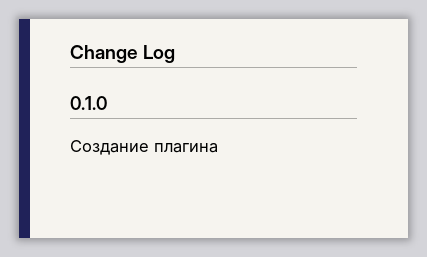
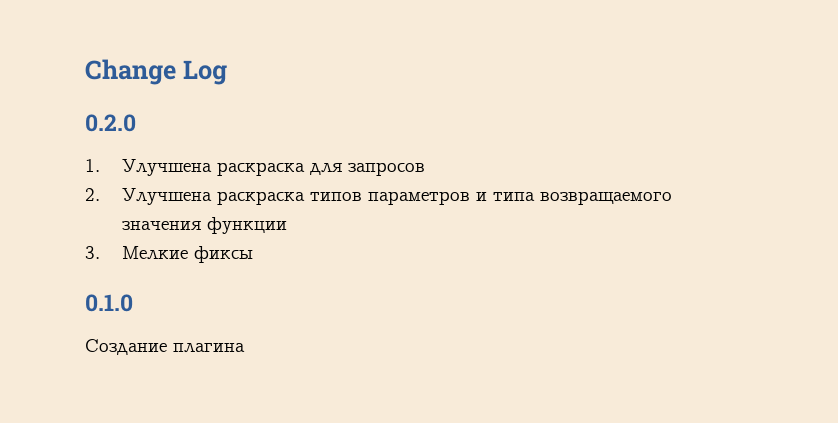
+ 0.2.0
+ 1. Улучшена раскраска для запросов
+ 2. Улучшена раскраска типов параметров и типа возвращаемого значения функции
+ 3. Мелкие фиксы

